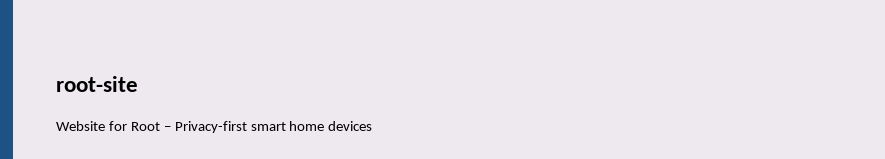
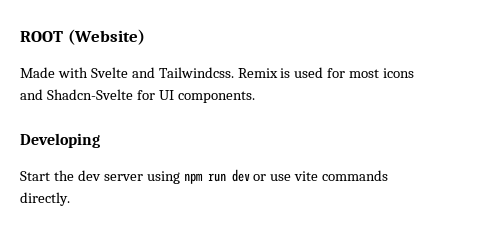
- root-site
- Website for Root – Privacy-first smart home devices
+ ROOT (Website)
+ Made with Svelte and Tailwindcss. Remix is used for most icons and Shadcn-Svelte for UI components.
+ Developing
+ Start the dev server using npm run dev or use vite commands directly.

